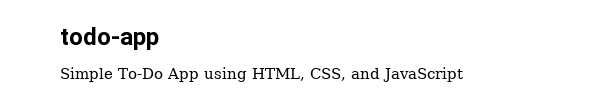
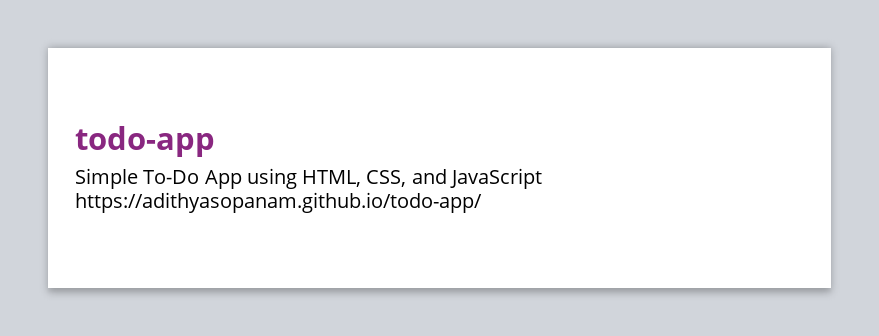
- Simple To‑Do App using HTML, CSS, and JavaScript
+ Simple To‑Do App using HTML, CSS, and JavaScript https://adithyasopanam.github.io/todo-app/

